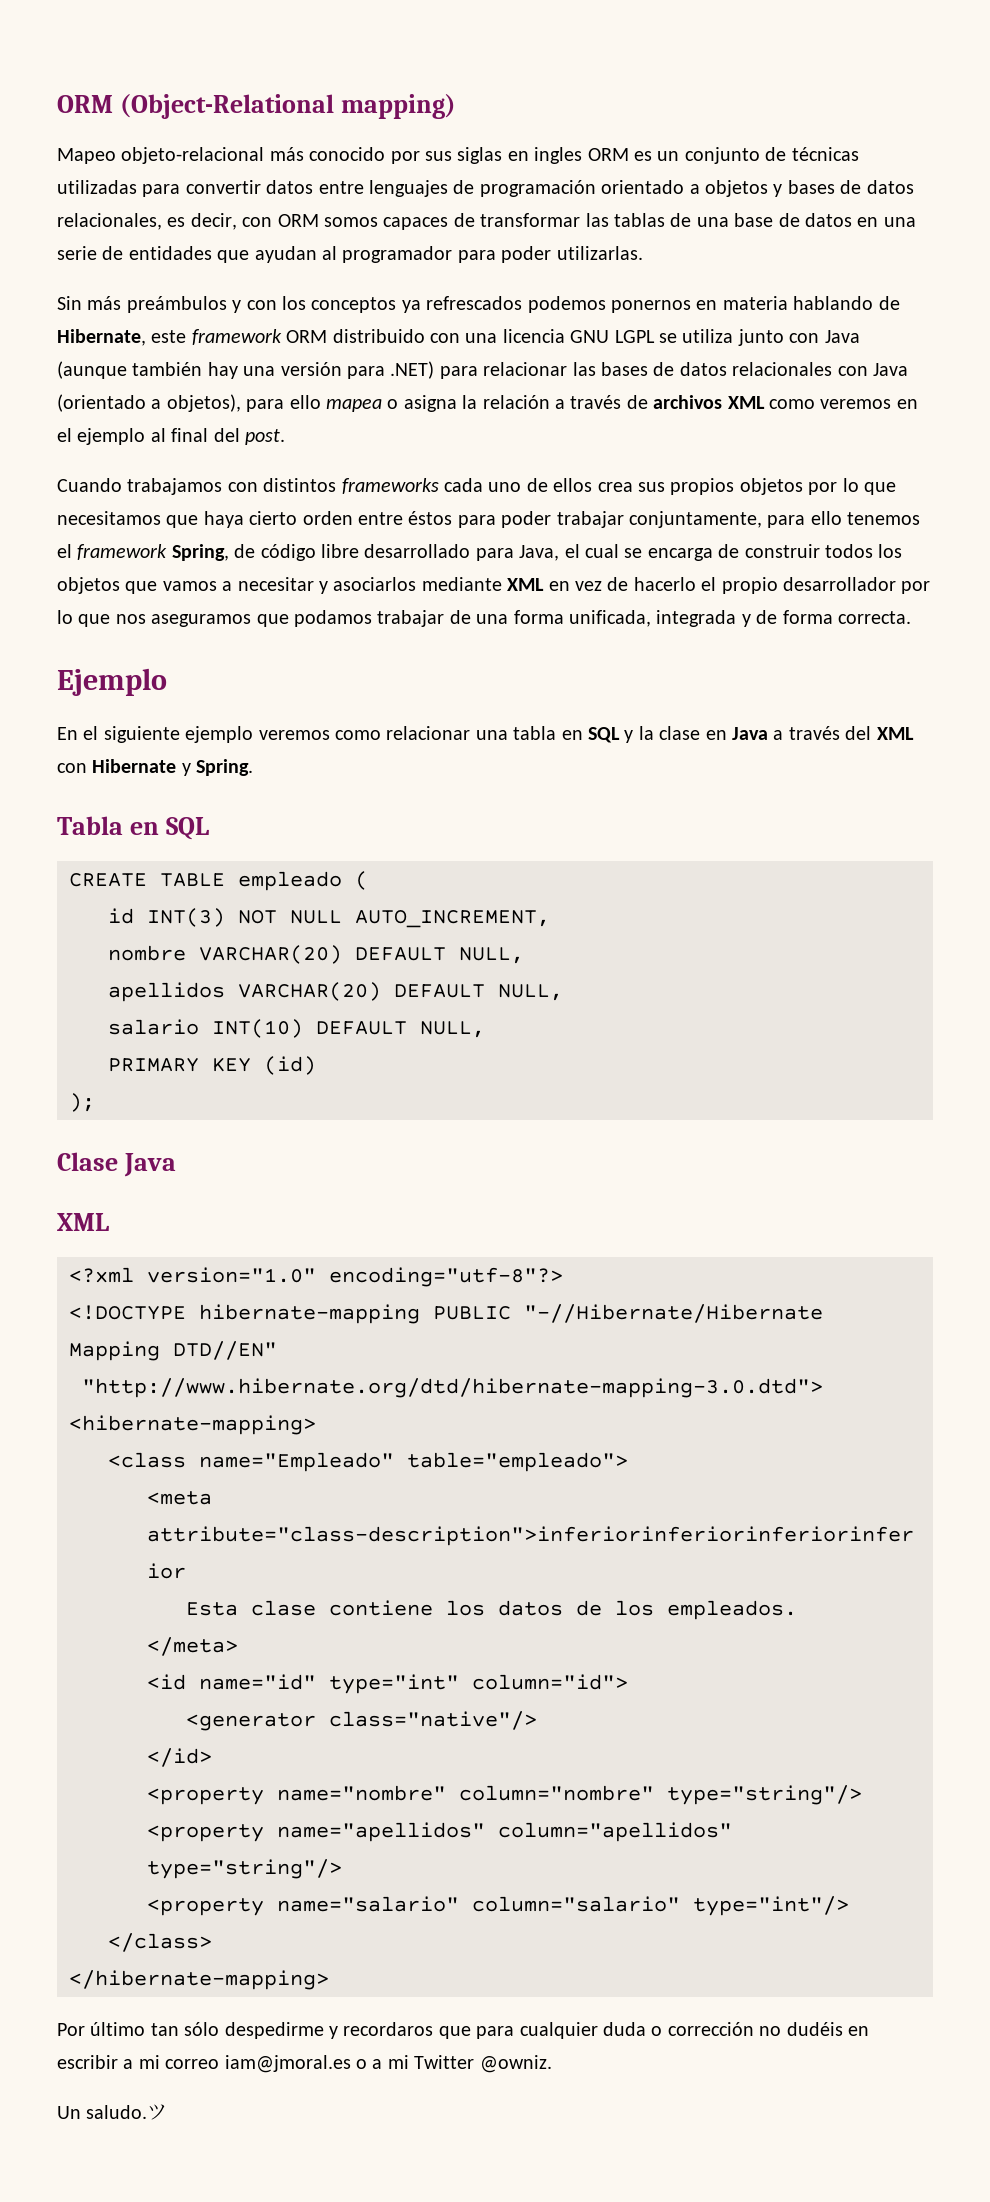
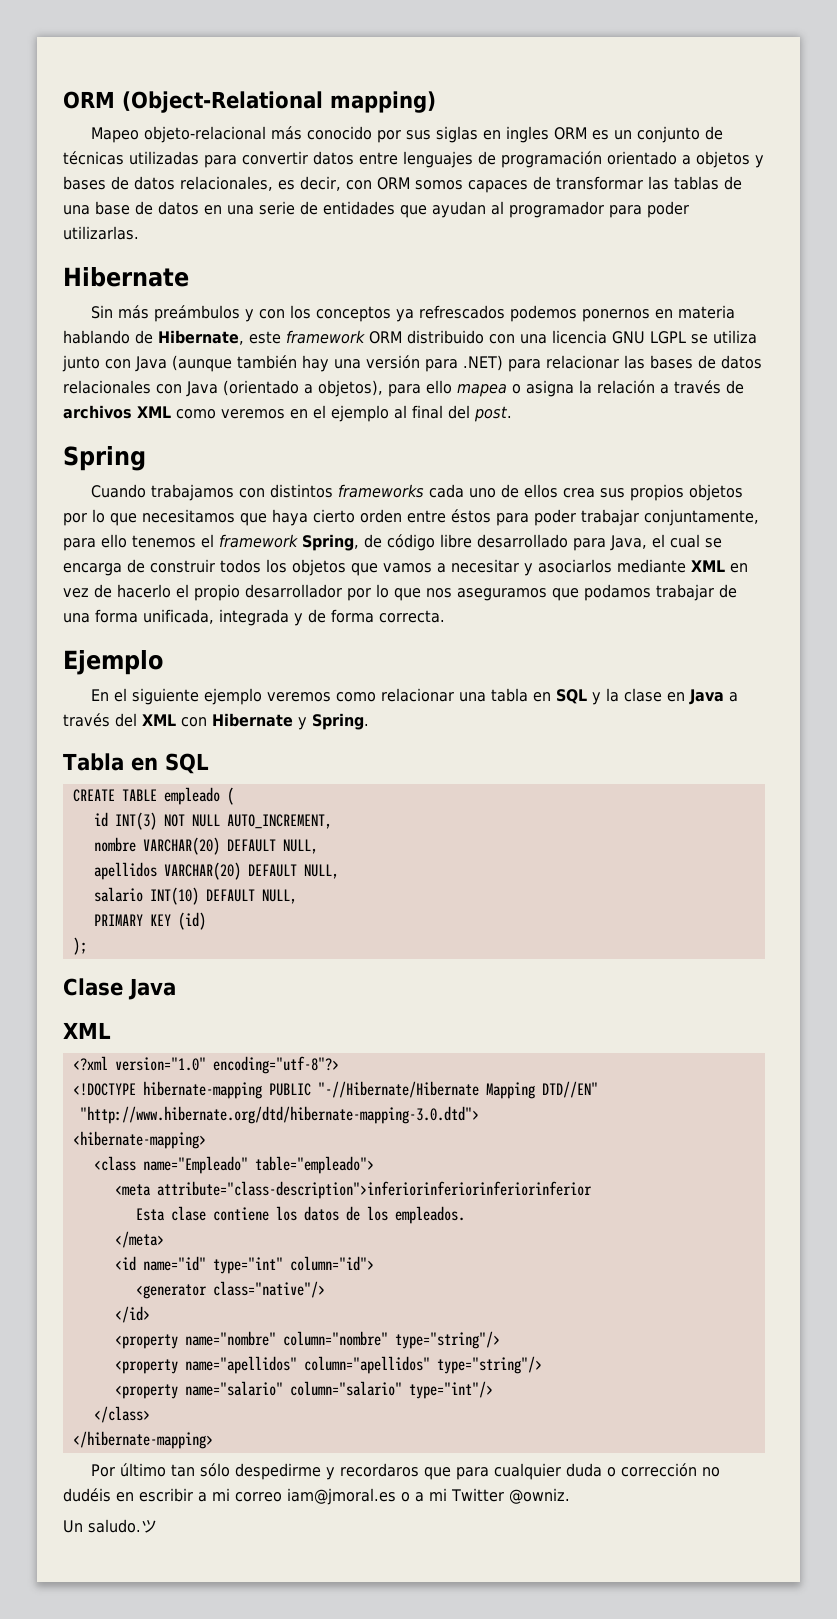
  Mapeo objeto-relacional más conocido por sus siglas en ingles ORM es un conjunto de técnicas utilizadas para convertir datos entre lenguajes de programación orientado a objetos y bases de datos relacionales, es decir, con ORM somos capaces de transformar las tablas de una base de datos en una serie de entidades que ayudan al programador para poder utilizarlas.
+ Hibernate
+ Spring

